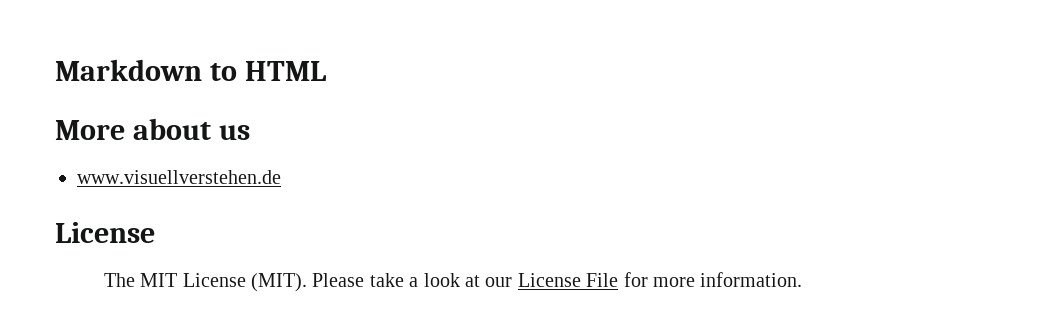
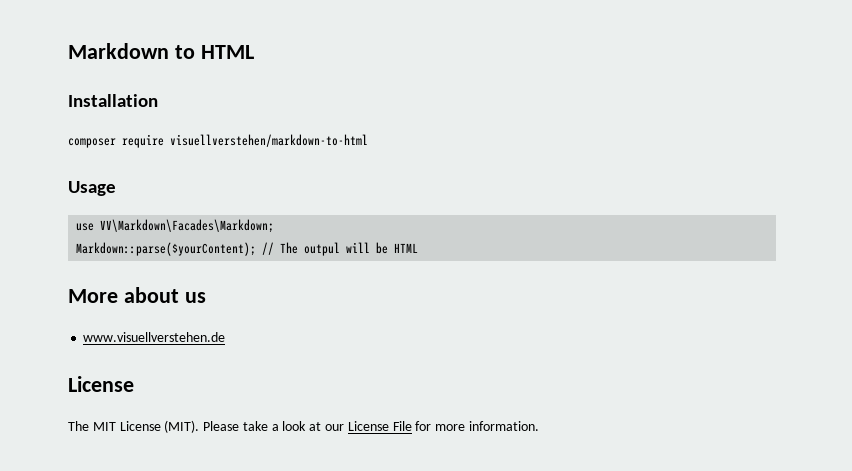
+ Installation
+ composer require visuellverstehen/markdown-to-html
+ Usage
+ use VV\Markdown\Facades\Markdown;
+ Markdown::parse($yourContent); // The outpul will be HTML

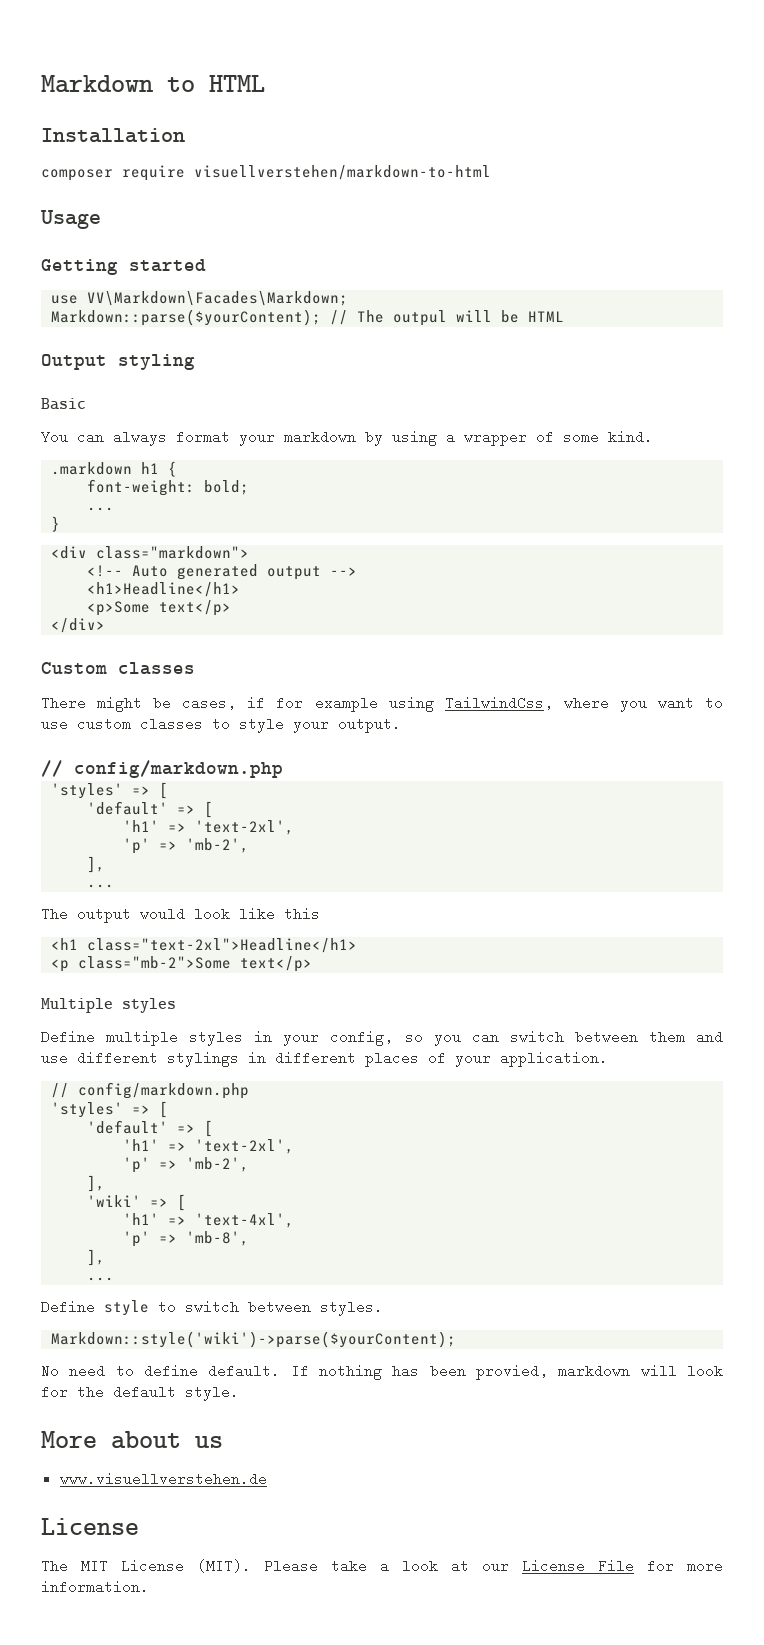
+ Getting started
+ Output styling
+ Basic
+ You can always format your markdown by using a wrapper of some kind.
+ .markdown h1 {
+ font-weight: bold;
+ ...
+ }
+ <div class="markdown">
+ <!-- Auto generated output -->
+ <h1>Headline</h1>
+ <p>Some text</p>
+ </div>
+ Custom classes
+ There might be cases, if for example using TailwindCss, where you want to use custom classes to style your output.
+ // config/markdown.php
+ 'styles' => [
+ 'default' => [
+ 'h1' => 'text-2xl',
+ 'p' => 'mb-2',
+ ],
+ ...
+ The output would look like this
+ <h1 class="text-2xl">Headline</h1>
+ <p class="mb-2">Some text</p>
+ Multiple styles
+ Define multiple styles in your config, so you can switch between them and use different stylings in different places of your application.
+ // config/markdown.php
+ 'styles' => [
+ 'default' => [
+ 'h1' => 'text-2xl',
+ 'p' => 'mb-2',
+ ],
+ 'wiki' => [
+ 'h1' => 'text-4xl',
+ 'p' => 'mb-8',
+ ],
+ ...
+ Define style to switch between styles.
+ Markdown::style('wiki')->parse($yourContent);
+ No need to define default. If nothing has been provied, markdown will look for the default style.

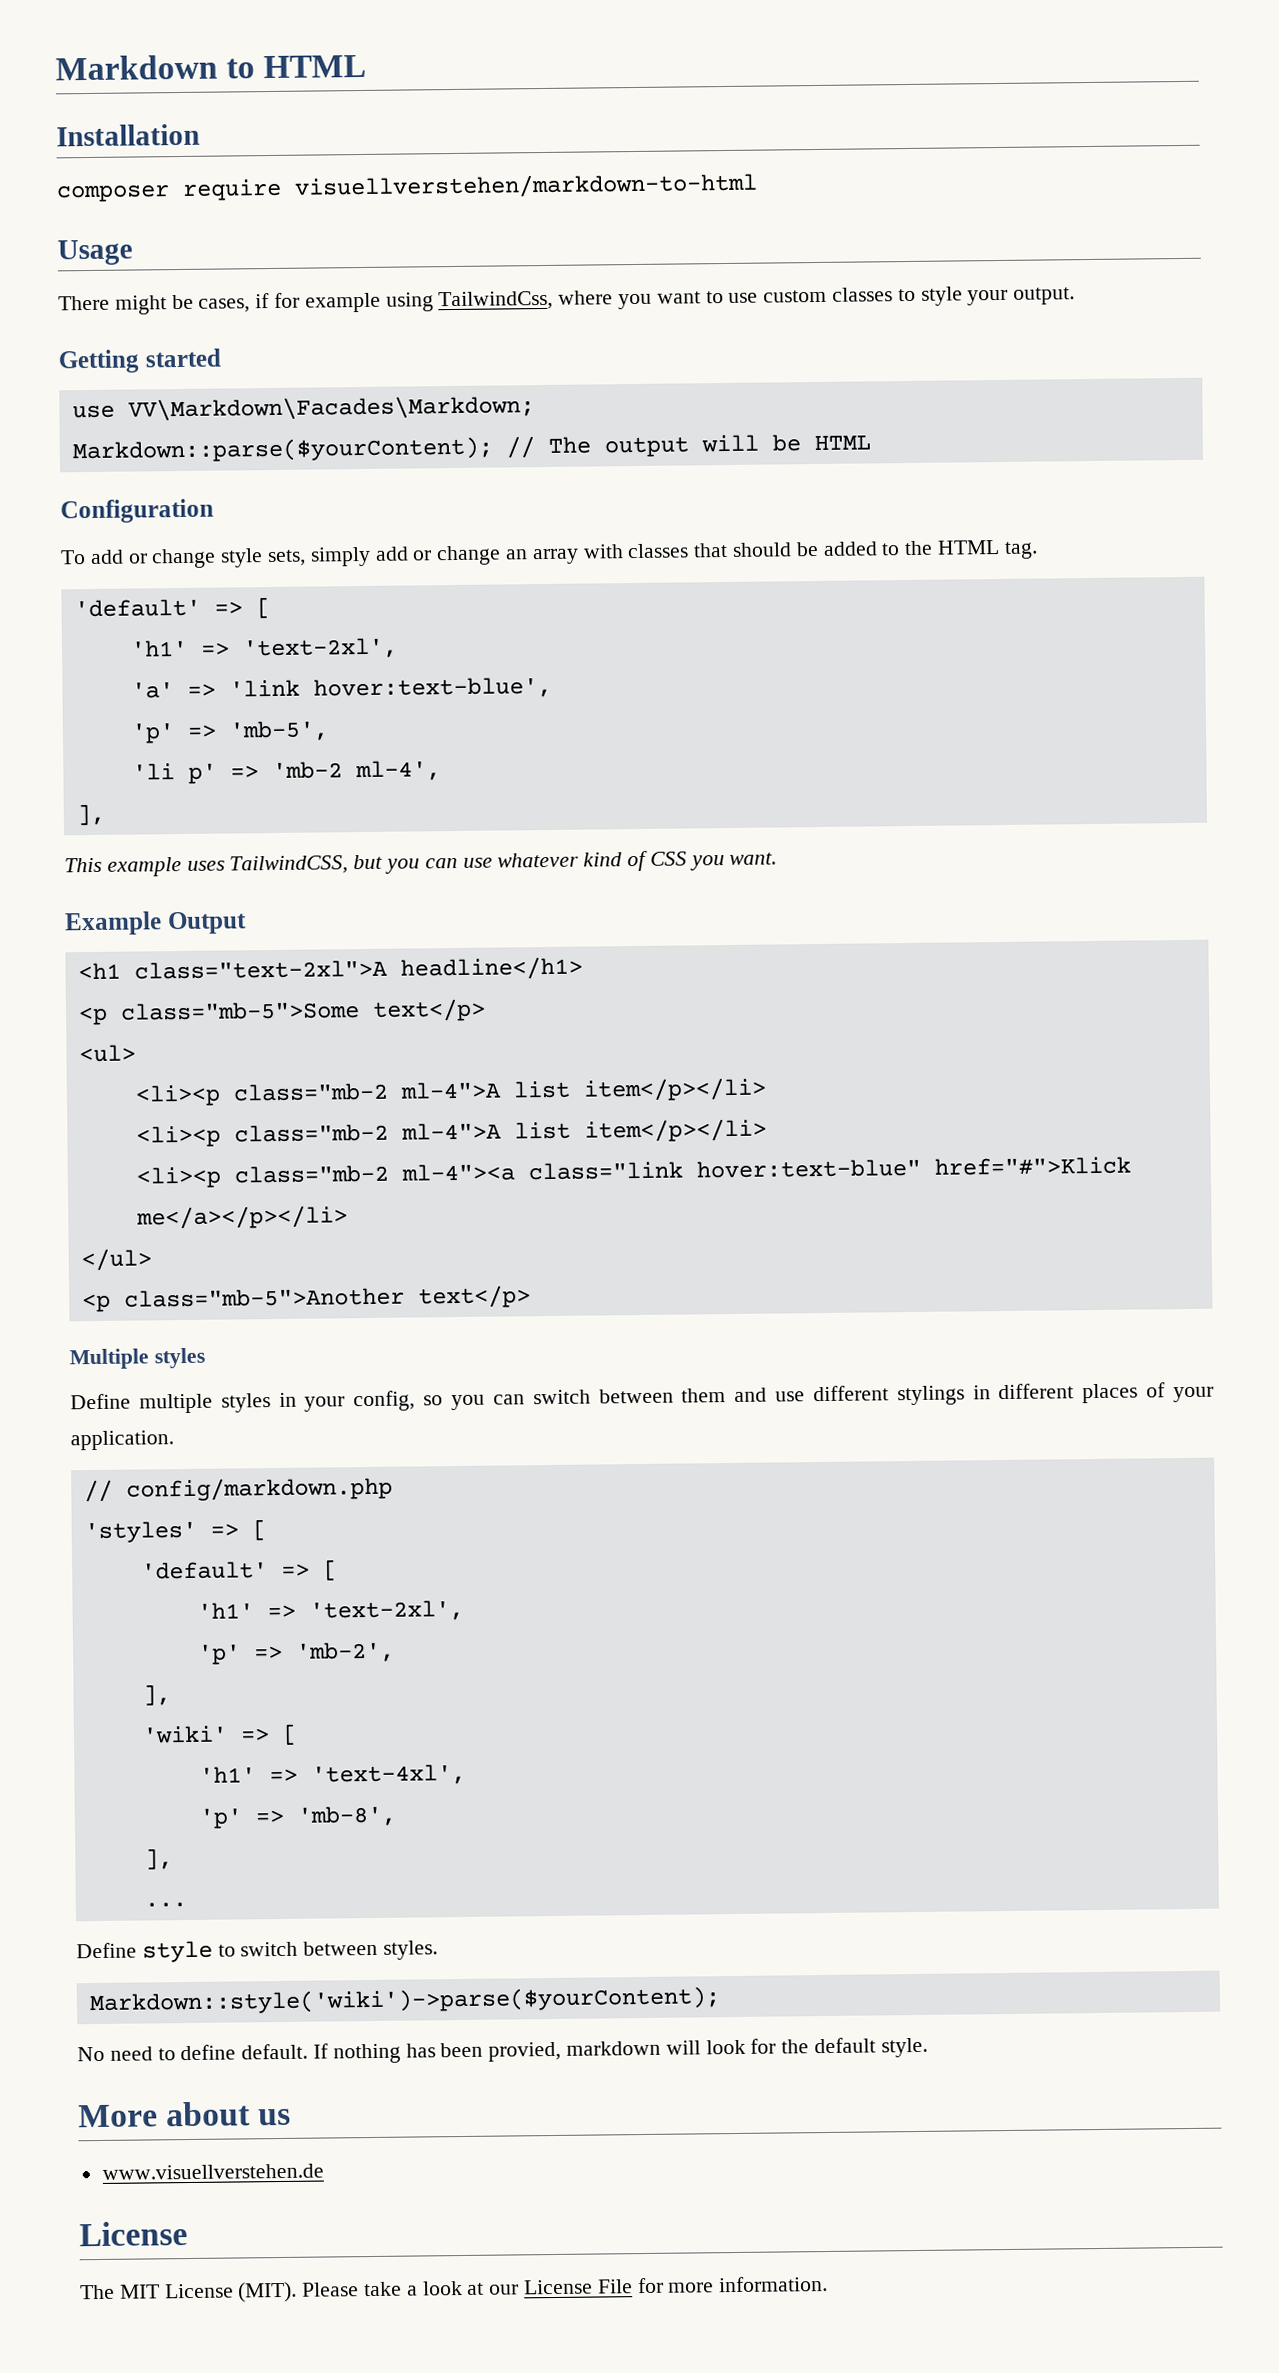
- Getting started
- use VV\Markdown\Facades\Markdown;
- Markdown::parse($yourContent); // The outpul will be HTML
- Output styling
- Basic
- You can always format your markdown by using a wrapper of some kind.
- .markdown h1 {
- font-weight: bold;
- ...
- }
- <div class="markdown">
- <!-- Auto generated output -->
- <h1>Headline</h1>
- <p>Some text</p>
- </div>
- Custom classes
  There might be cases, if for example using TailwindCss, where you want to use custom classes to style your output.
- // config/markdown.php
- 'styles' => [
+ Getting started
+ use VV\Markdown\Facades\Markdown;
+ Markdown::parse($yourContent); // The output will be HTML
+ Configuration
+ To add or change style sets, simply add or change an array with classes that should be added to the HTML tag.
  'default' => [
  'h1' => 'text-2xl',
- 'p' => 'mb-2',
+ 'a' => 'link hover:text-blue',
+ 'p' => 'mb-5',
+ 'li p' => 'mb-2 ml-4',
  ],
- ...
- The output would look like this
+ This example uses TailwindCSS, but you can use whatever kind of CSS you want.
+ Example Output
- <h1 class="text-2xl">Headline</h1>
- <p class="mb-2">Some text</p>
+ <h1 class="text-2xl">A headline</h1>
+ <p class="mb-5">Some text</p>
+ <ul>
+ <li><p class="mb-2 ml-4">A list item</p></li>
+ <li><p class="mb-2 ml-4">A list item</p></li>
+ <li><p class="mb-2 ml-4"><a class="link hover:text-blue" href="#">Klick me</a></p></li>
+ </ul>
+ <p class="mb-5">Another text</p>

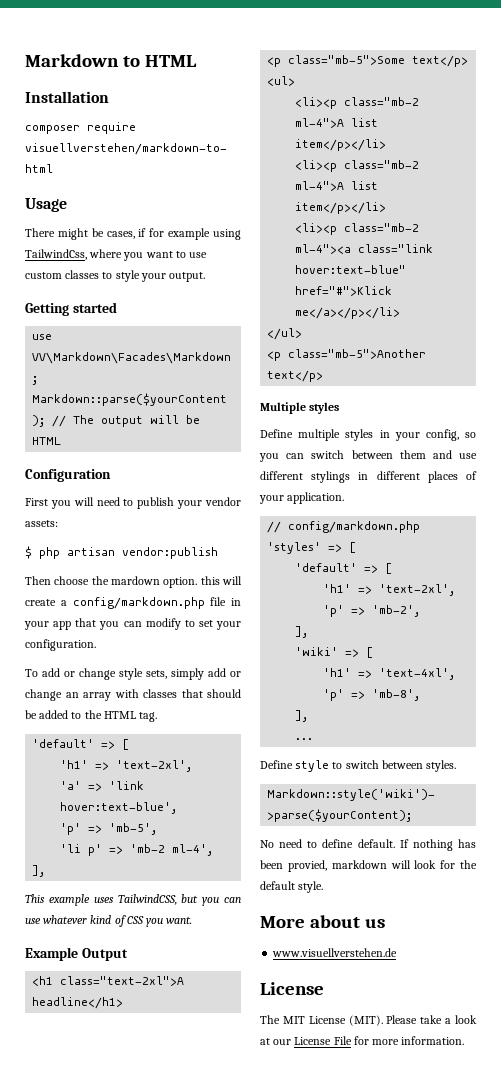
+ First you will need to publish your vendor assets:
+ $ php artisan vendor:publish
+ Then choose the mardown option. this will create a config/markdown.php file in your app that you can modify to set your configuration.

